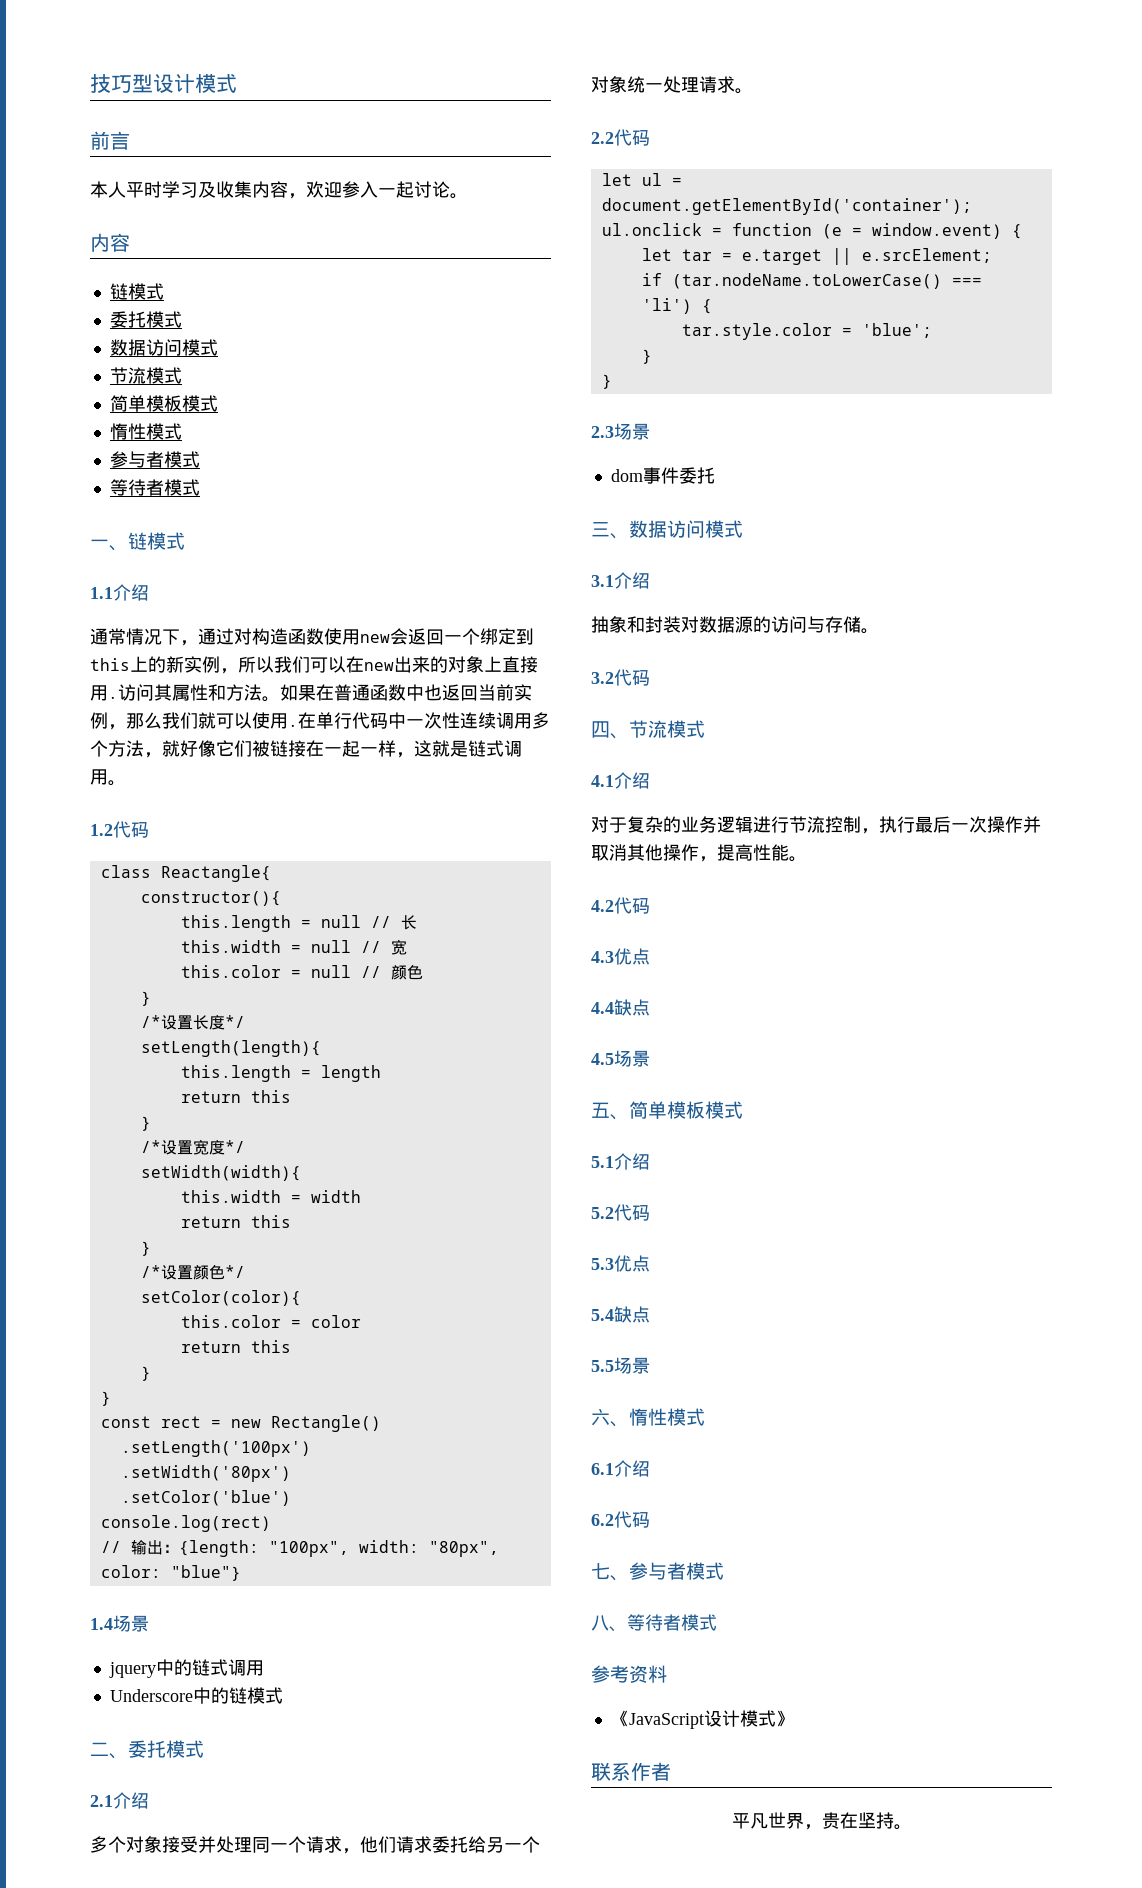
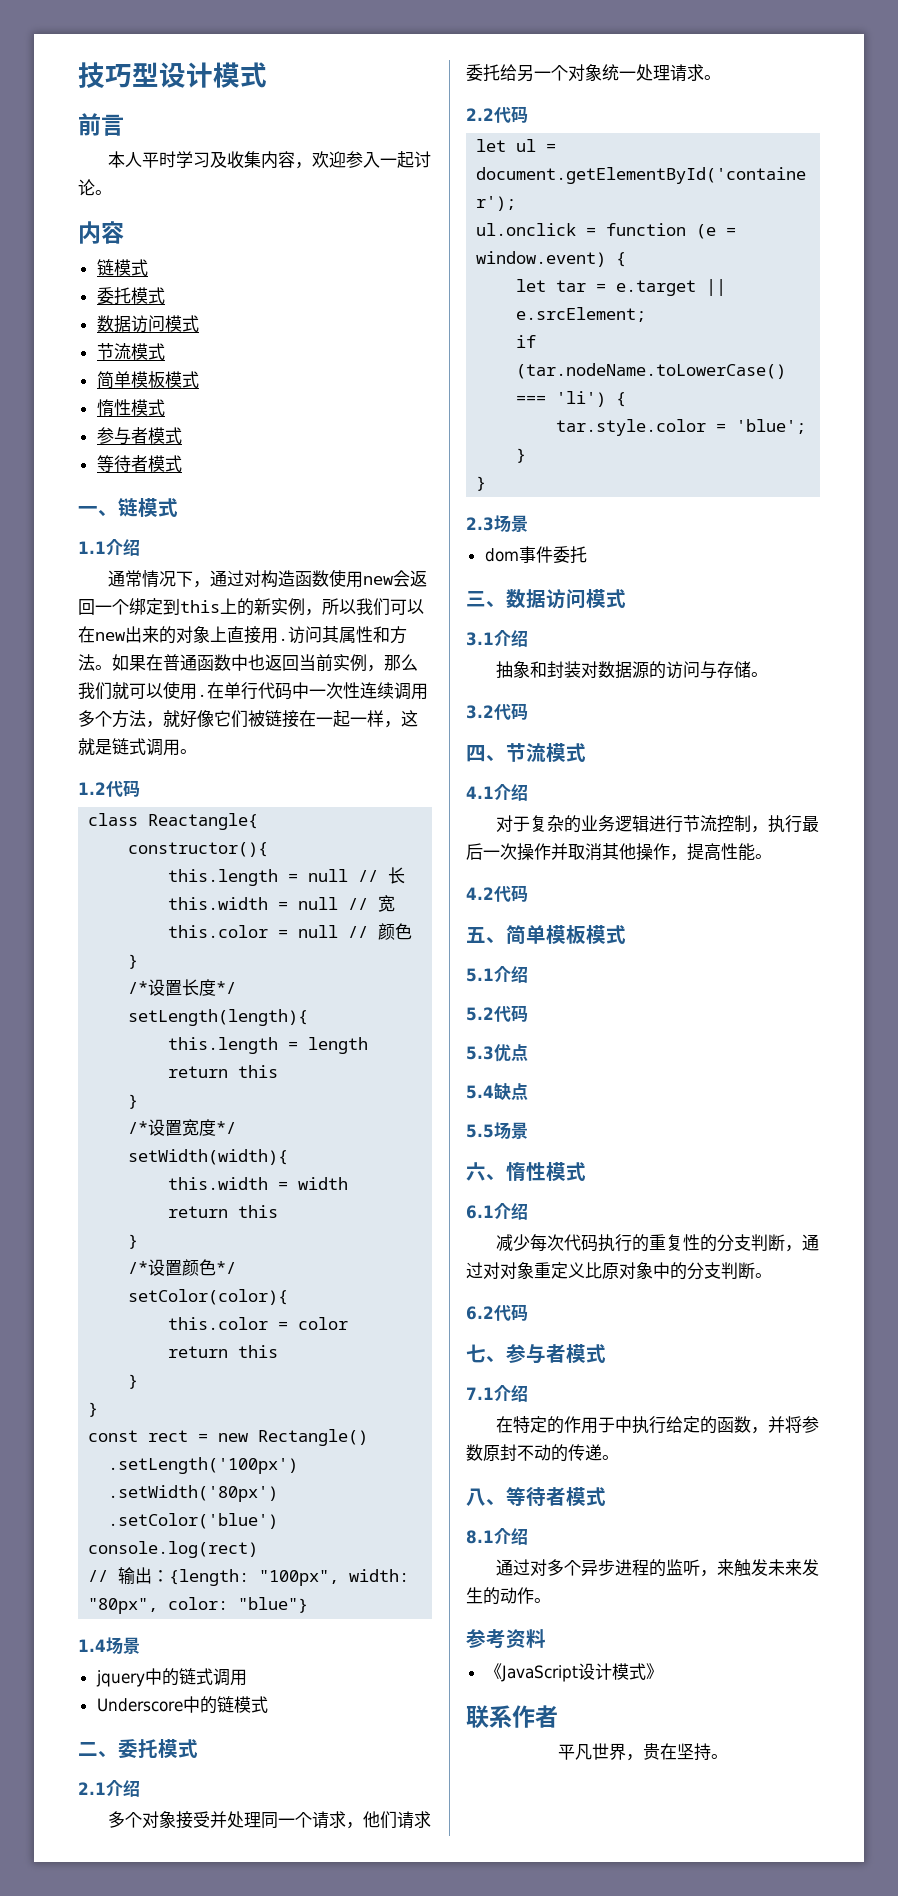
- 4.3优点
- 4.4缺点
- 4.5场景
+ 减少每次代码执行的重复性的分支判断，通过对对象重定义比原对象中的分支判断。
+ 7.1介绍
+ 在特定的作用于中执行给定的函数，并将参数原封不动的传递。
  八、等待者模式
+ 8.1介绍
+ 通过对多个异步进程的监听，来触发未来发生的动作。

